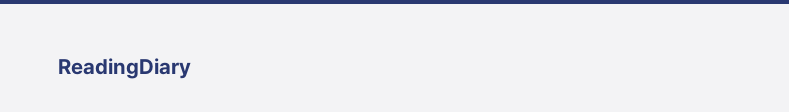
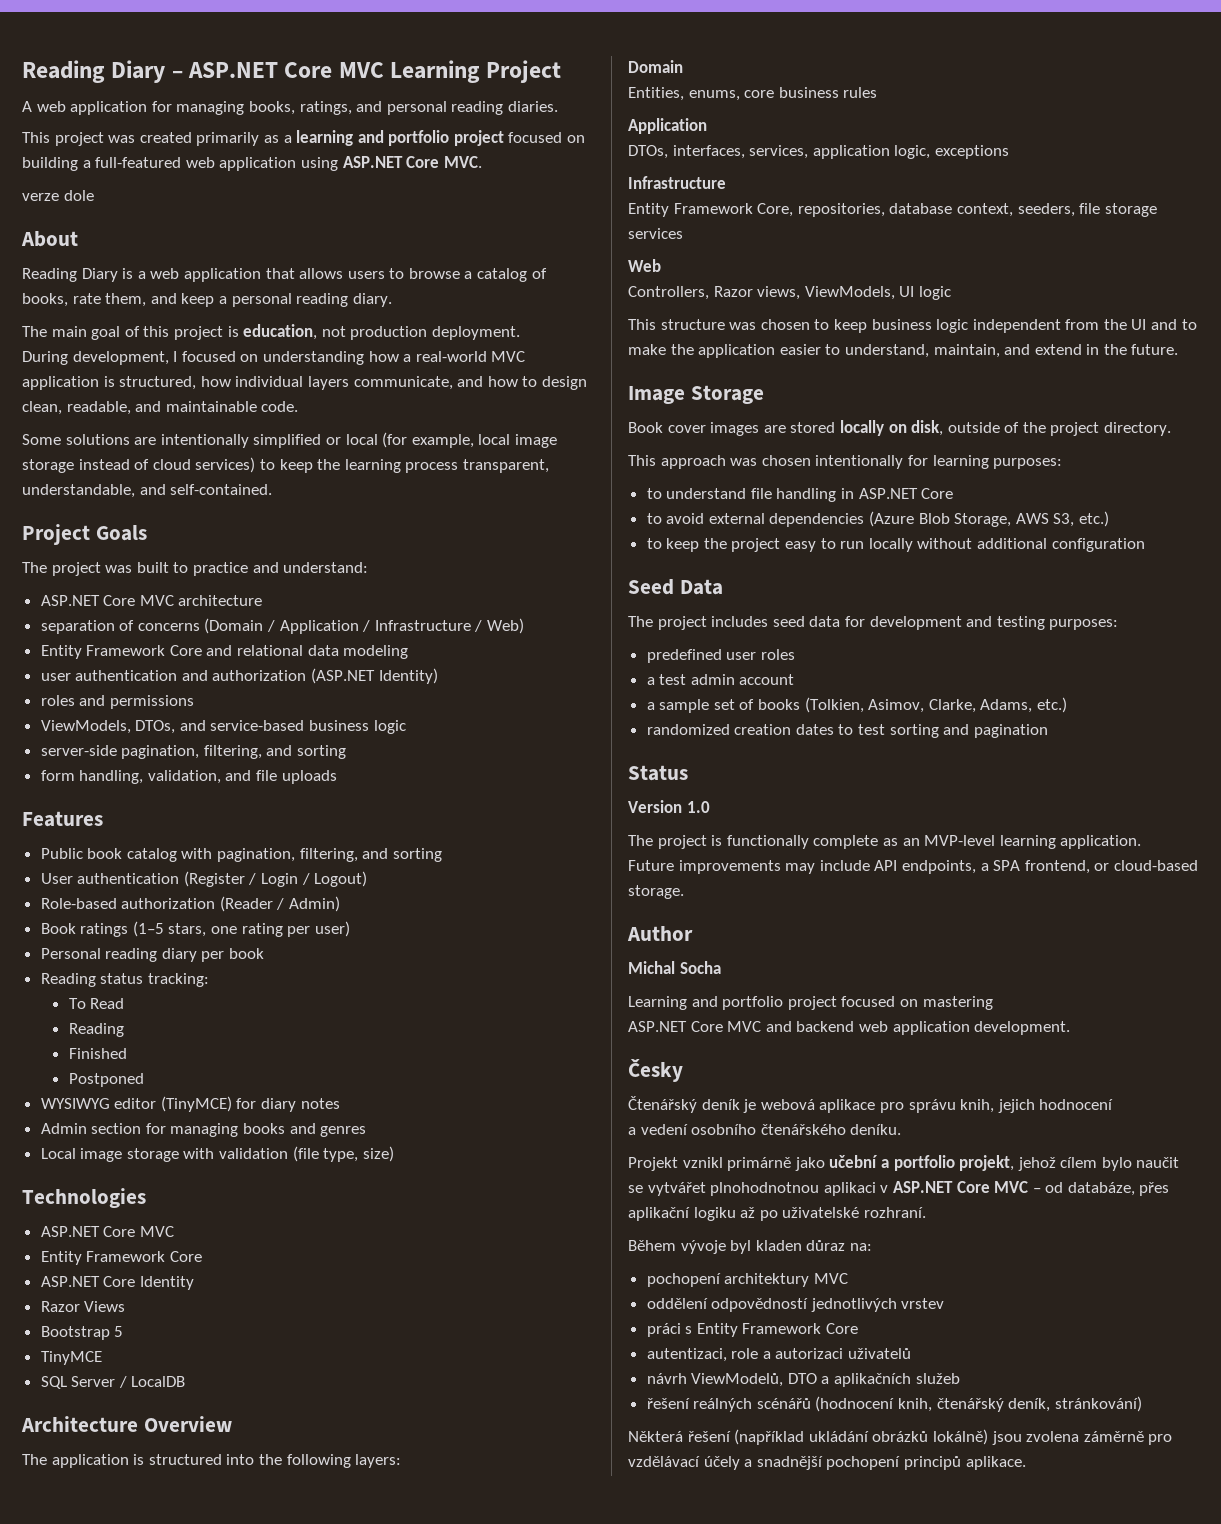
- ReadingDiary
+ Reading Diary – ASP.NET Core MVC Learning Project
+ A web application for managing books, ratings, and personal reading diaries.
+ This project was created primarily as a learning and portfolio project focused on building a full-featured web application using ASP.NET Core MVC.
+ verze dole
+ About
+ Reading Diary is a web application that allows users to browse a catalog of books, rate them, and keep a personal reading diary.
+ The main goal of this project is education, not production deployment.
+ During development, I focused on understanding how a real-world MVC application is structured, how individual layers communicate, and how to design clean, readable, and maintainable code.
+ Some solutions are intentionally simplified or local (for example, local image storage instead of cloud services) to keep the learning process transparent, understandable, and self-contained.
+ Project Goals
+ The project was built to practice and understand:
+ ASP.NET Core MVC architecture
+ separation of concerns (Domain / Application / Infrastructure / Web)
+ Entity Framework Core and relational data modeling
+ user authentication and authorization (ASP.NET Identity)
+ roles and permissions
+ ViewModels, DTOs, and service-based business logic
+ server-side pagination, filtering, and sorting
+ form handling, validation, and file uploads
+ Features
+ Public book catalog with pagination, filtering, and sorting
+ User authentication (Register / Login / Logout)
+ Role-based authorization (Reader / Admin)
+ Book ratings (1–5 stars, one rating per user)
+ Personal reading diary per book
+ Reading status tracking:
+ To Read
+ Reading
+ Finished
+ Postponed
+ WYSIWYG editor (TinyMCE) for diary notes
+ Admin section for managing books and genres
+ Local image storage with validation (file type, size)
+ Technologies
+ ASP.NET Core MVC
+ Entity Framework Core
+ ASP.NET Core Identity
+ Razor Views
+ Bootstrap 5
+ TinyMCE
+ SQL Server / LocalDB
+ Architecture Overview
+ The application is structured into the following layers:
+ Domain
+ Entities, enums, core business rules
+ Application
+ DTOs, interfaces, services, application logic, exceptions
+ Infrastructure
+ Entity Framework Core, repositories, database context, seeders, file storage services
+ Web
+ Controllers, Razor views, ViewModels, UI logic
+ This structure was chosen to keep business logic independent from the UI and to make the application easier to understand, maintain, and extend in the future.
+ Image Storage
+ Book cover images are stored locally on disk, outside of the project directory.
+ This approach was chosen intentionally for learning purposes:
+ to understand file handling in ASP.NET Core
+ to avoid external dependencies (Azure Blob Storage, AWS S3, etc.)
+ to keep the project easy to run locally without additional configuration
+ Seed Data
+ The project includes seed data for development and testing purposes:
+ predefined user roles
+ a test admin account
+ a sample set of books (Tolkien, Asimov, Clarke, Adams, etc.)
+ randomized creation dates to test sorting and pagination
+ Status
+ Version 1.0
+ The project is functionally complete as an MVP-level learning application.
+ Future improvements may include API endpoints, a SPA frontend, or cloud-based storage.
+ Author
+ Michal Socha
+ Learning and portfolio project focused on mastering
+ ASP.NET Core MVC and backend web application development.
+ Česky
+ Čtenářský deník je webová aplikace pro správu knih, jejich hodnocení
+ a vedení osobního čtenářského deníku.
+ Projekt vznikl primárně jako učební a portfolio projekt, jehož cílem bylo naučit se vytvářet plnohodnotnou aplikaci v ASP.NET Core MVC – od databáze, přes aplikační logiku až po uživatelské rozhraní.
+ Během vývoje byl kladen důraz na:
+ pochopení architektury MVC
+ oddělení odpovědností jednotlivých vrstev
+ práci s Entity Framework Core
+ autentizaci, role a autorizaci uživatelů
+ návrh ViewModelů, DTO a aplikačních služeb
+ řešení reálných scénářů (hodnocení knih, čtenářský deník, stránkování)
+ Některá řešení (například ukládání obrázků lokálně) jsou zvolena záměrně pro vzdělávací účely a snadnější pochopení principů aplikace.

